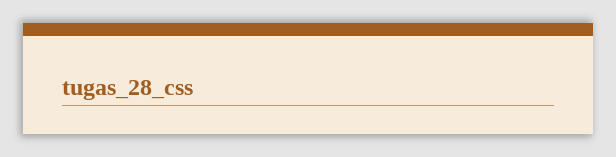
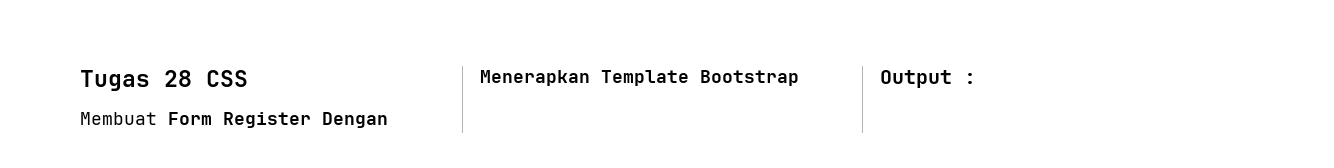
- tugas_28_css
+ Tugas 28 CSS
+ Membuat Form Register Dengan Menerapkan Template Bootstrap
+ Output :

